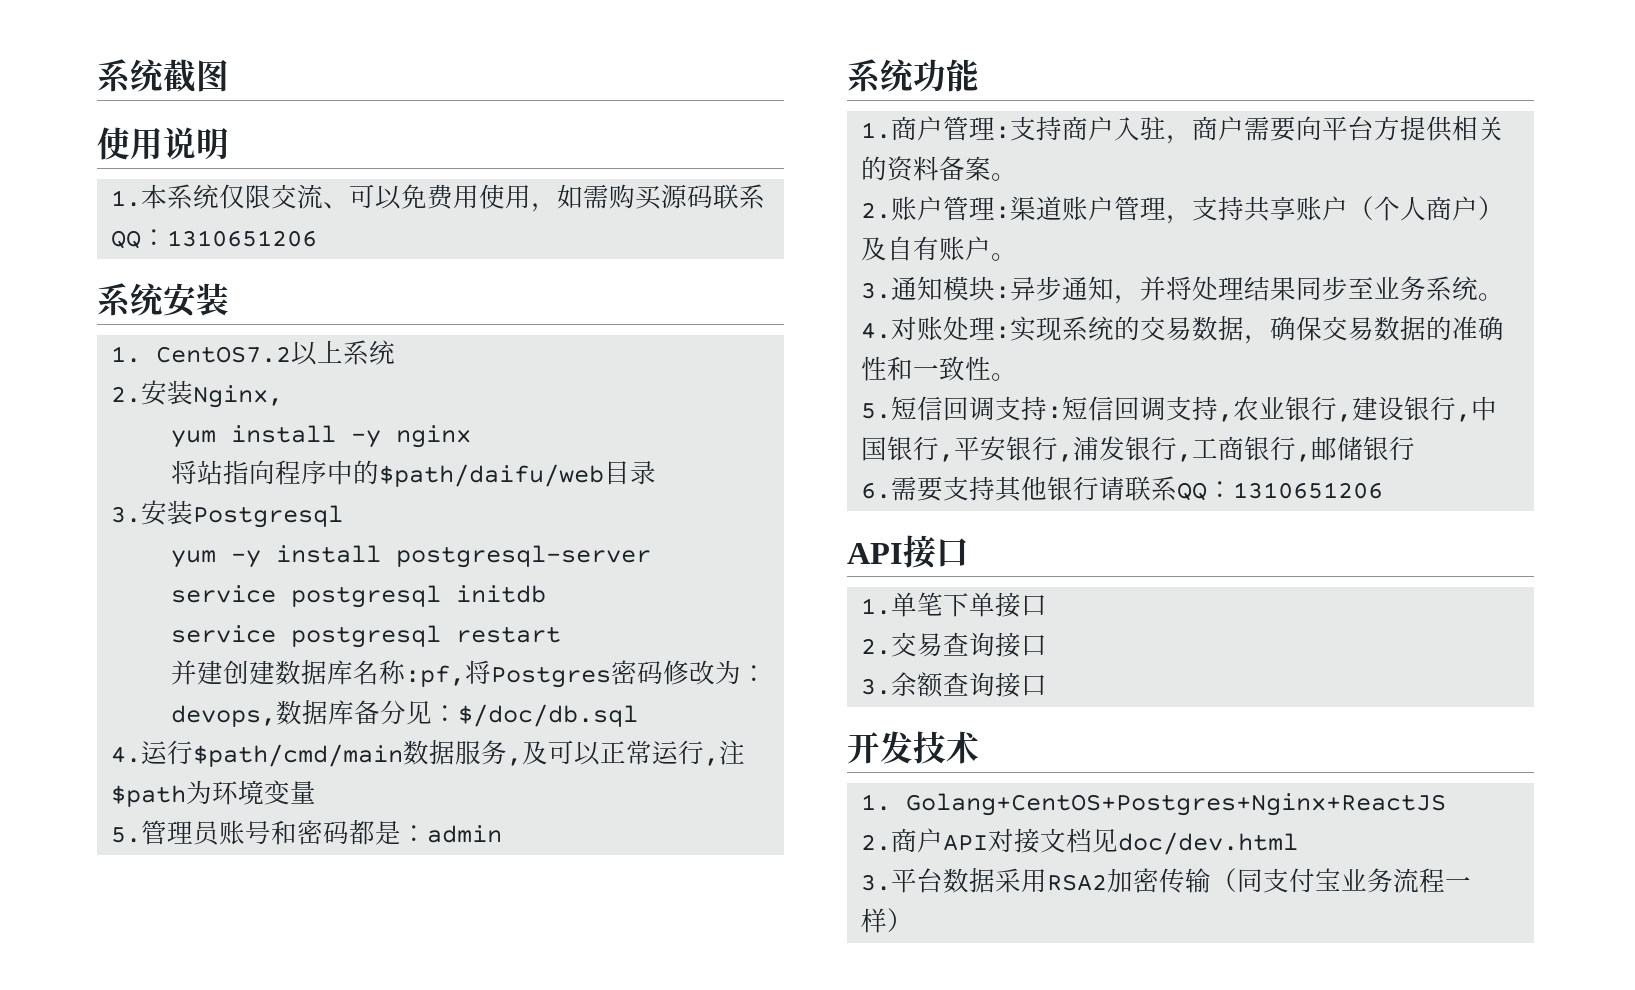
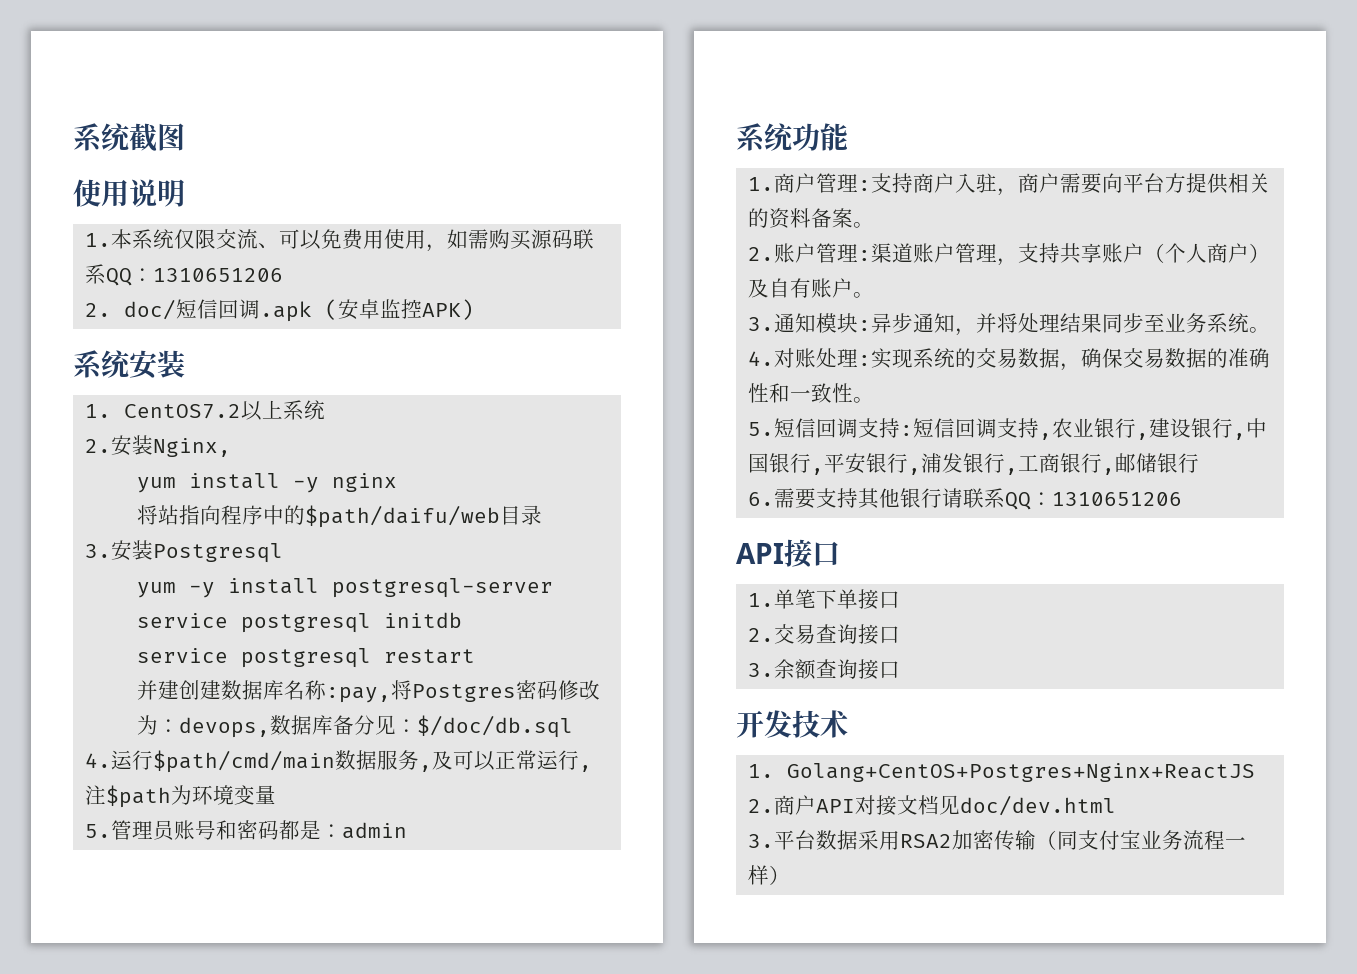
+ 2. doc/短信回调.apk (安卓监控APK)
- 并建创建数据库名称:pf,将Postgres密码修改为：devops,数据库备分见：$/doc/db.sql
+ 并建创建数据库名称:pay,将Postgres密码修改为：devops,数据库备分见：$/doc/db.sql

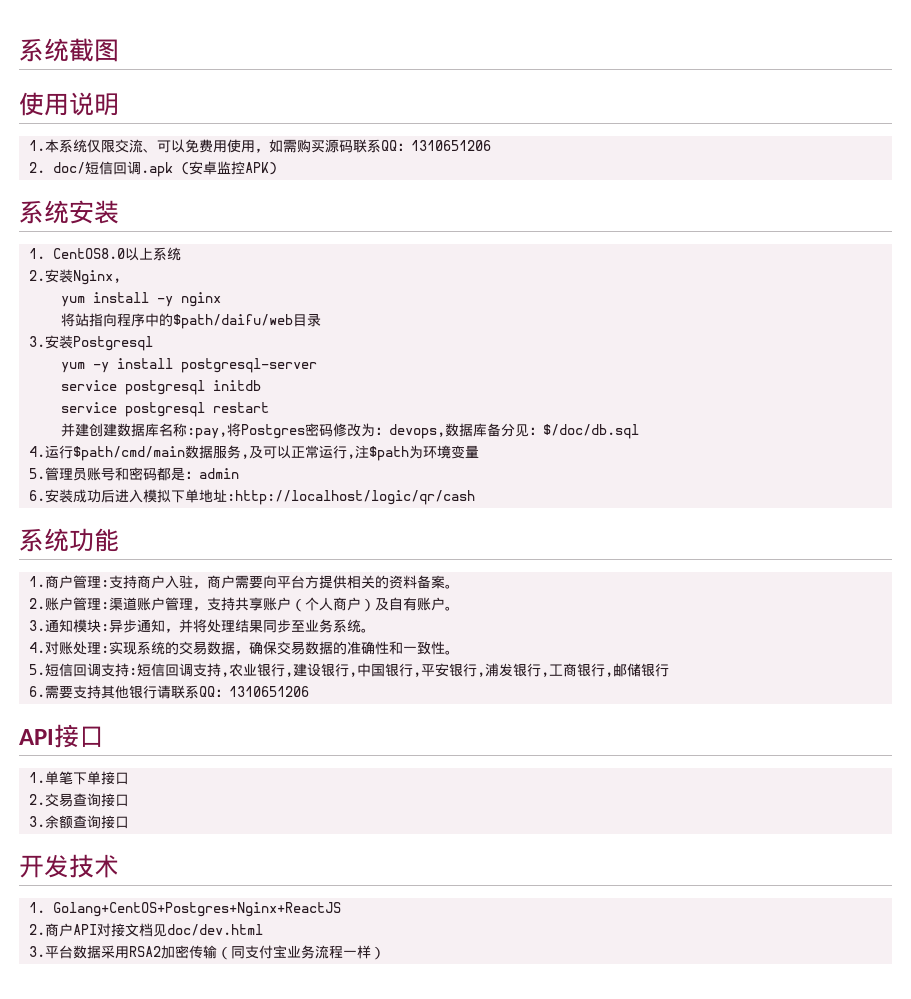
- 1. CentOS7.2以上系统
+ 1. CentOS8.0以上系统
+ 6.安装成功后进入模拟下单地址:http://localhost/logic/qr/cash

